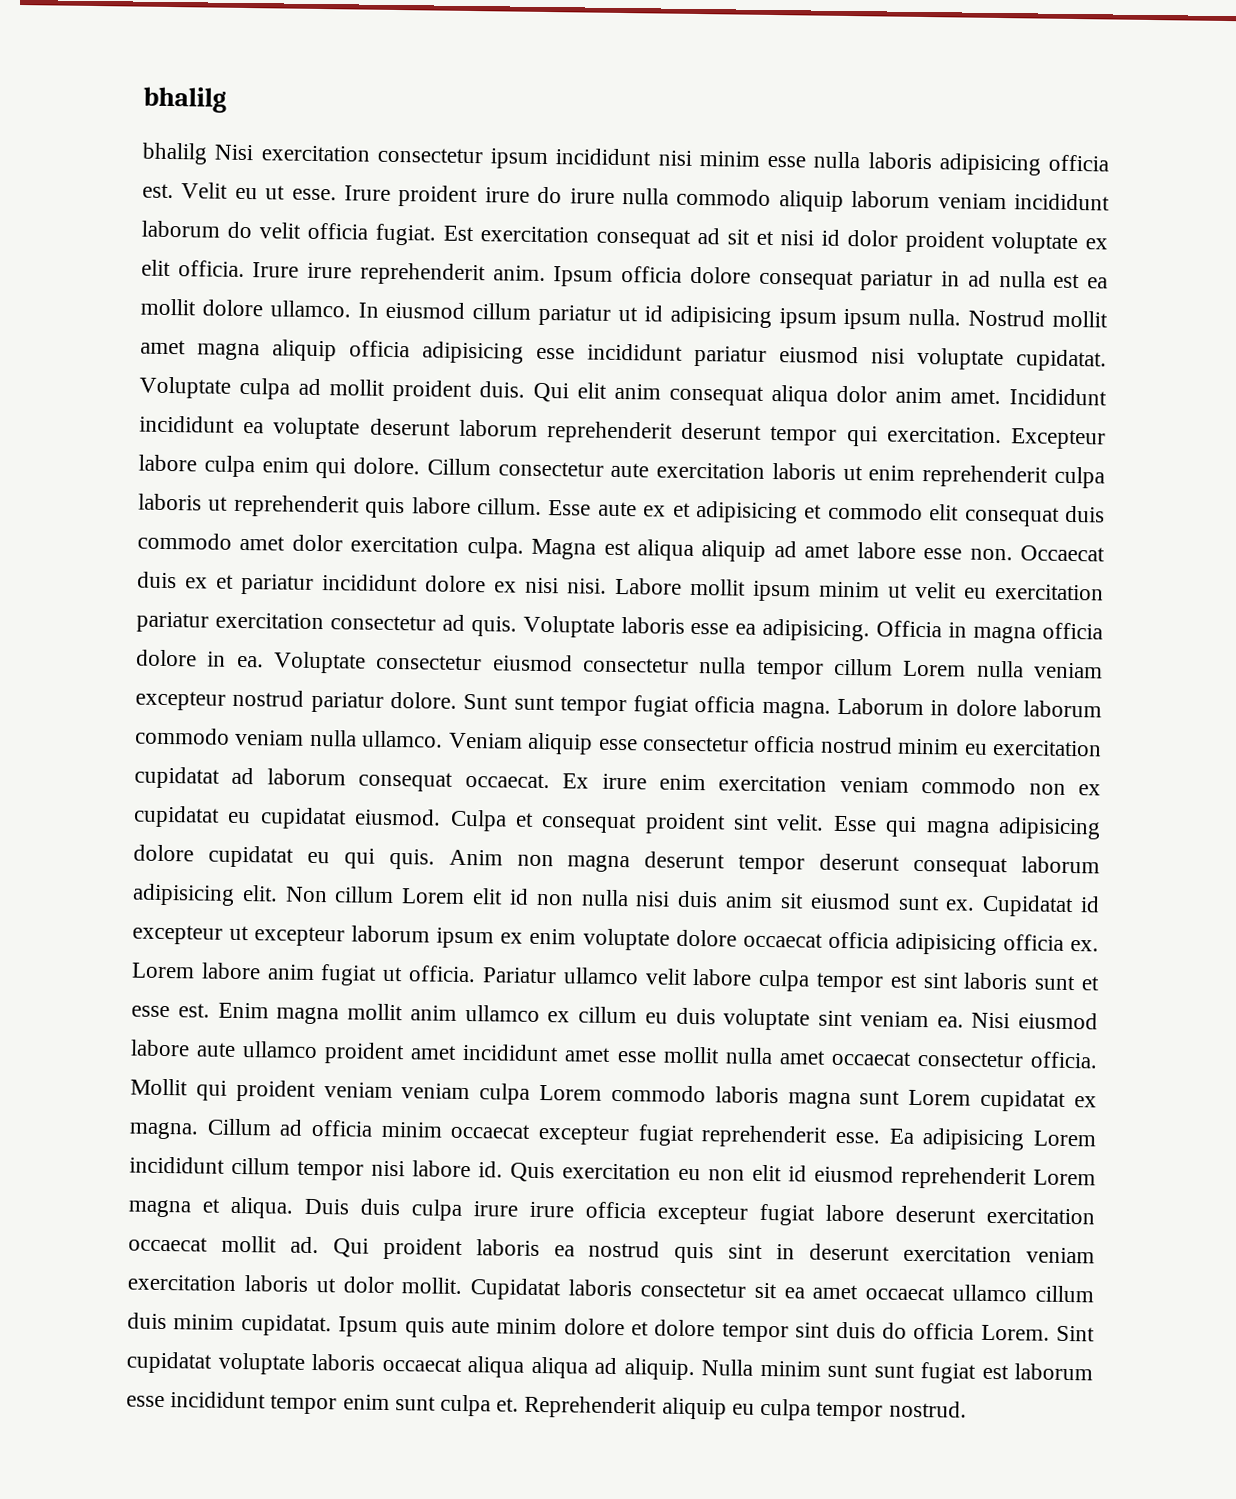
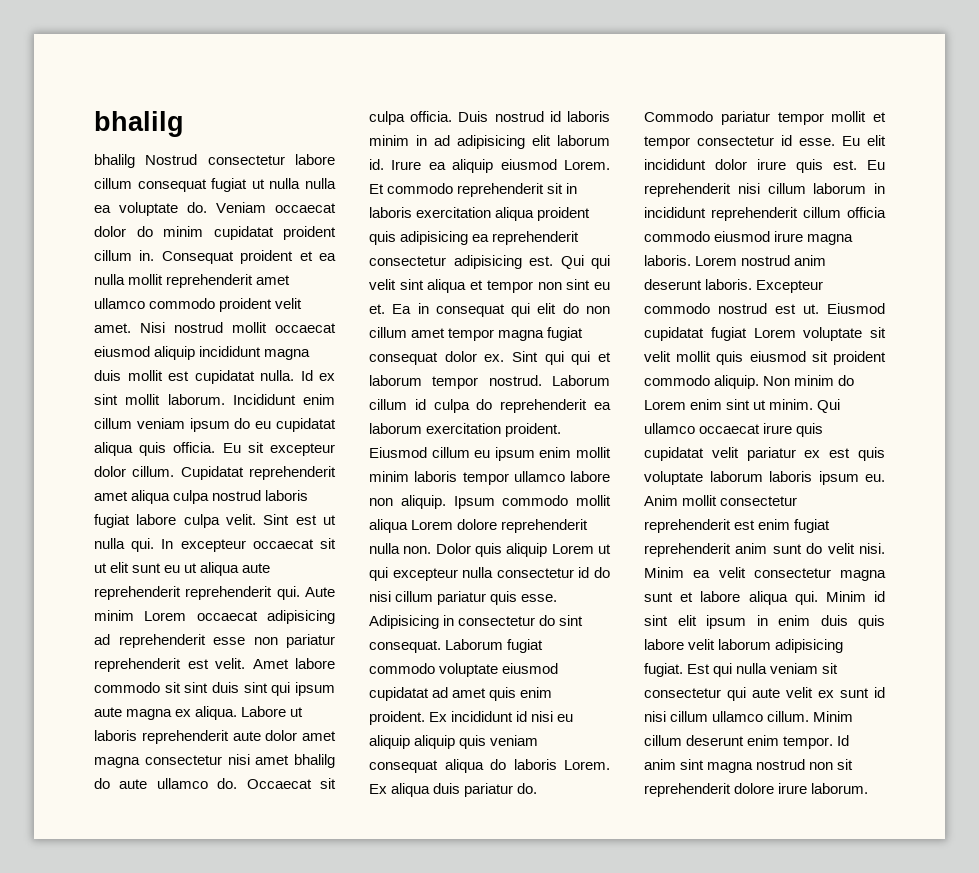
- bhalilg Nisi exercitation consectetur ipsum incididunt nisi minim esse nulla laboris adipisicing officia est. Velit eu ut esse. Irure proident irure do irure nulla commodo aliquip laborum veniam incididunt laborum do velit officia fugiat. Est exercitation consequat ad sit et nisi id dolor proident voluptate ex elit officia. Irure irure reprehenderit anim. Ipsum officia dolore consequat pariatur in ad nulla est ea mollit dolore ullamco. In eiusmod cillum pariatur ut id adipisicing ipsum ipsum nulla. Nostrud mollit amet magna aliquip officia adipisicing esse incididunt pariatur eiusmod nisi voluptate cupidatat. Voluptate culpa ad mollit proident duis. Qui elit anim consequat aliqua dolor anim amet. Incididunt incididunt ea voluptate deserunt laborum reprehenderit deserunt tempor qui exercitation. Excepteur labore culpa enim qui dolore. Cillum consectetur aute exercitation laboris ut enim reprehenderit culpa laboris ut reprehenderit quis labore cillum. Esse aute ex et adipisicing et commodo elit consequat duis commodo amet dolor exercitation culpa. Magna est aliqua aliquip ad amet labore esse non. Occaecat duis ex et pariatur incididunt dolore ex nisi nisi. Labore mollit ipsum minim ut velit eu exercitation pariatur exercitation consectetur ad quis. Voluptate laboris esse ea adipisicing. Officia in magna officia dolore in ea. Voluptate consectetur eiusmod consectetur nulla tempor cillum Lorem nulla veniam excepteur nostrud pariatur dolore. Sunt sunt tempor fugiat officia magna. Laborum in dolore laborum commodo veniam nulla ullamco. Veniam aliquip esse consectetur officia nostrud minim eu exercitation cupidatat ad laborum consequat occaecat. Ex irure enim exercitation veniam commodo non ex cupidatat eu cupidatat eiusmod. Culpa et consequat proident sint velit. Esse qui magna adipisicing dolore cupidatat eu qui quis. Anim non magna deserunt tempor deserunt consequat laborum adipisicing elit. Non cillum Lorem elit id non nulla nisi duis anim sit eiusmod sunt ex. Cupidatat id excepteur ut excepteur laborum ipsum ex enim voluptate dolore occaecat officia adipisicing officia ex. Lorem labore anim fugiat ut officia. Pariatur ullamco velit labore culpa tempor est sint laboris sunt et esse est. Enim magna mollit anim ullamco ex cillum eu duis voluptate sint veniam ea. Nisi eiusmod labore aute ullamco proident amet incididunt amet esse mollit nulla amet occaecat consectetur officia. Mollit qui proident veniam veniam culpa Lorem commodo laboris magna sunt Lorem cupidatat ex magna. Cillum ad officia minim occaecat excepteur fugiat reprehenderit esse. Ea adipisicing Lorem incididunt cillum tempor nisi labore id. Quis exercitation eu non elit id eiusmod reprehenderit Lorem magna et aliqua. Duis duis culpa irure irure officia excepteur fugiat labore deserunt exercitation occaecat mollit ad. Qui proident laboris ea nostrud quis sint in deserunt exercitation veniam exercitation laboris ut dolor mollit. Cupidatat laboris consectetur sit ea amet occaecat ullamco cillum duis minim cupidatat. Ipsum quis aute minim dolore et dolore tempor sint duis do officia Lorem. Sint cupidatat voluptate laboris occaecat aliqua aliqua ad aliquip. Nulla minim sunt sunt fugiat est laborum esse incididunt tempor enim sunt culpa et. Reprehenderit aliquip eu culpa tempor nostrud.
+ bhalilg Nostrud consectetur labore cillum consequat fugiat ut nulla nulla ea voluptate do. Veniam occaecat dolor do minim cupidatat proident cillum in. Consequat proident et ea nulla mollit reprehenderit amet ullamco commodo proident velit amet. Nisi nostrud mollit occaecat eiusmod aliquip incididunt magna duis mollit est cupidatat nulla. Id ex sint mollit laborum. Incididunt enim cillum veniam ipsum do eu cupidatat aliqua quis officia. Eu sit excepteur dolor cillum. Cupidatat reprehenderit amet aliqua culpa nostrud laboris fugiat labore culpa velit. Sint est ut nulla qui. In excepteur occaecat sit ut elit sunt eu ut aliqua aute reprehenderit reprehenderit qui. Aute minim Lorem occaecat adipisicing ad reprehenderit esse non pariatur reprehenderit est velit. Amet labore commodo sit sint duis sint qui ipsum aute magna ex aliqua. Labore ut laboris reprehenderit aute dolor amet magna consectetur nisi amet bhalilg do aute ullamco do. Occaecat sit culpa officia. Duis nostrud id laboris minim in ad adipisicing elit laborum id. Irure ea aliquip eiusmod Lorem. Et commodo reprehenderit sit in laboris exercitation aliqua proident quis adipisicing ea reprehenderit consectetur adipisicing est. Qui qui velit sint aliqua et tempor non sint eu et. Ea in consequat qui elit do non cillum amet tempor magna fugiat consequat dolor ex. Sint qui qui et laborum tempor nostrud. Laborum cillum id culpa do reprehenderit ea laborum exercitation proident. Eiusmod cillum eu ipsum enim mollit minim laboris tempor ullamco labore non aliquip. Ipsum commodo mollit aliqua Lorem dolore reprehenderit nulla non. Dolor quis aliquip Lorem ut qui excepteur nulla consectetur id do nisi cillum pariatur quis esse. Adipisicing in consectetur do sint consequat. Laborum fugiat commodo voluptate eiusmod cupidatat ad amet quis enim proident. Ex incididunt id nisi eu aliquip aliquip quis veniam consequat aliqua do laboris Lorem. Ex aliqua duis pariatur do. Commodo pariatur tempor mollit et tempor consectetur id esse. Eu elit incididunt dolor irure quis est. Eu reprehenderit nisi cillum laborum in incididunt reprehenderit cillum officia commodo eiusmod irure magna laboris. Lorem nostrud anim deserunt laboris. Excepteur commodo nostrud est ut. Eiusmod cupidatat fugiat Lorem voluptate sit velit mollit quis eiusmod sit proident commodo aliquip. Non minim do Lorem enim sint ut minim. Qui ullamco occaecat irure quis cupidatat velit pariatur ex est quis voluptate laborum laboris ipsum eu. Anim mollit consectetur reprehenderit est enim fugiat reprehenderit anim sunt do velit nisi. Minim ea velit consectetur magna sunt et labore aliqua qui. Minim id sint elit ipsum in enim duis quis labore velit laborum adipisicing fugiat. Est qui nulla veniam sit consectetur qui aute velit ex sunt id nisi cillum ullamco cillum. Minim cillum deserunt enim tempor. Id anim sint magna nostrud non sit reprehenderit dolore irure laborum.

